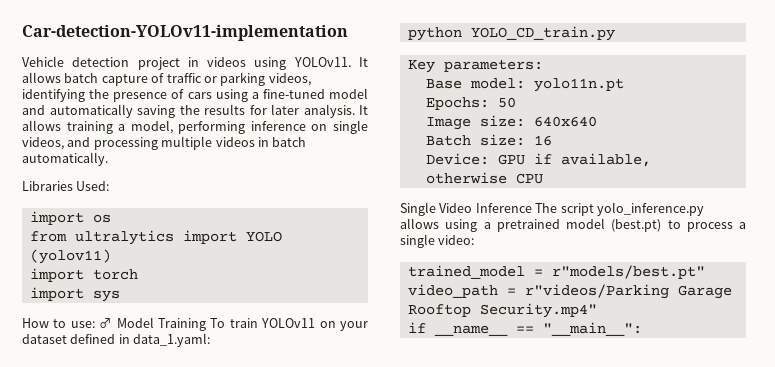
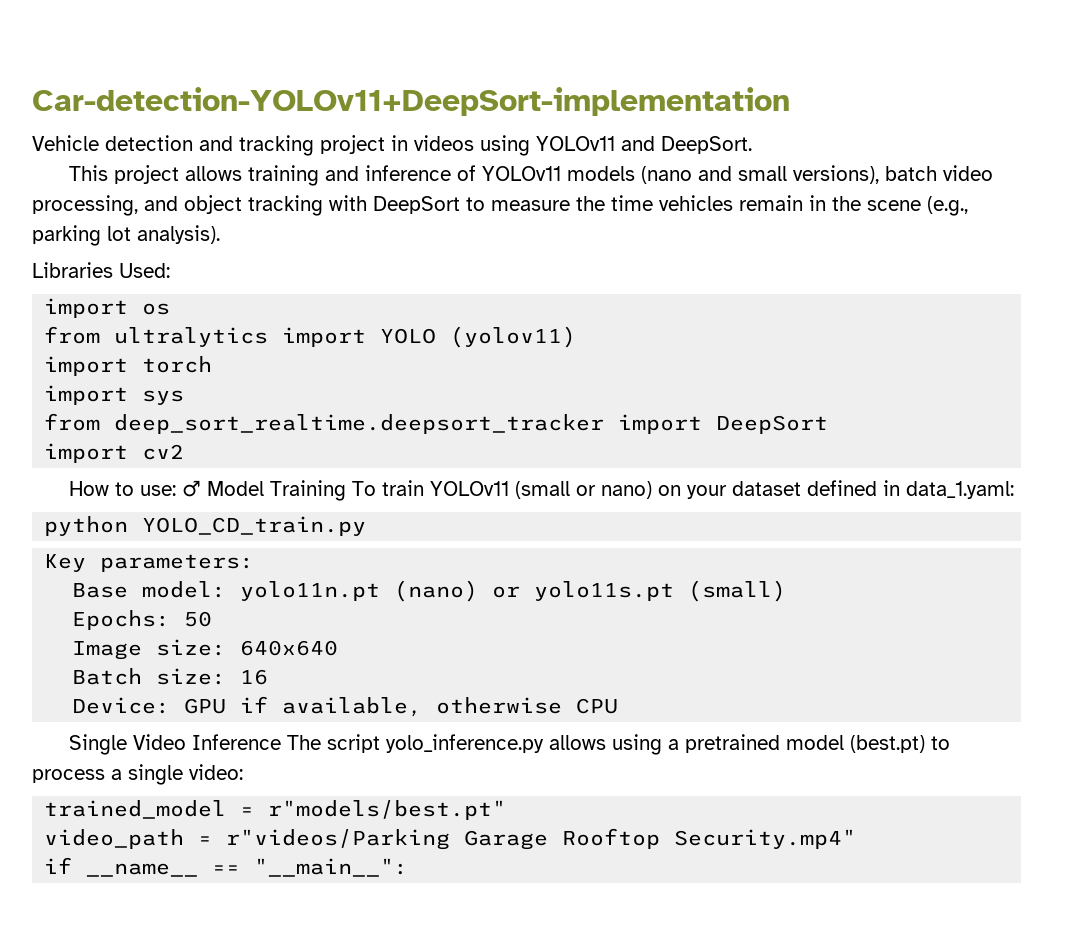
- Car-detection-YOLOv11-implementation
+ Car-detection-YOLOv11+DeepSort-implementation
- Vehicle detection project in videos using YOLOv11. It allows batch capture of traffic or parking videos, identifying the presence of cars using a fine-tuned model and automatically saving the results for later analysis. It allows training a model, performing inference on single videos, and processing multiple videos in batch automatically.
+ Vehicle detection and tracking project in videos using YOLOv11 and DeepSort.
+ This project allows training and inference of YOLOv11 models (nano and small versions), batch video processing, and object tracking with DeepSort to measure the time vehicles remain in the scene (e.g., parking lot analysis).
+ from deep_sort_realtime.deepsort_tracker import DeepSort
+ import cv2
- How to use: ♂ Model Training To train YOLOv11 on your dataset defined in data_1.yaml:
+ How to use: ♂ Model Training To train YOLOv11 (small or nano) on your dataset defined in data_1.yaml:
- Base model: yolo11n.pt
+ Base model: yolo11n.pt (nano) or yolo11s.pt (small)

